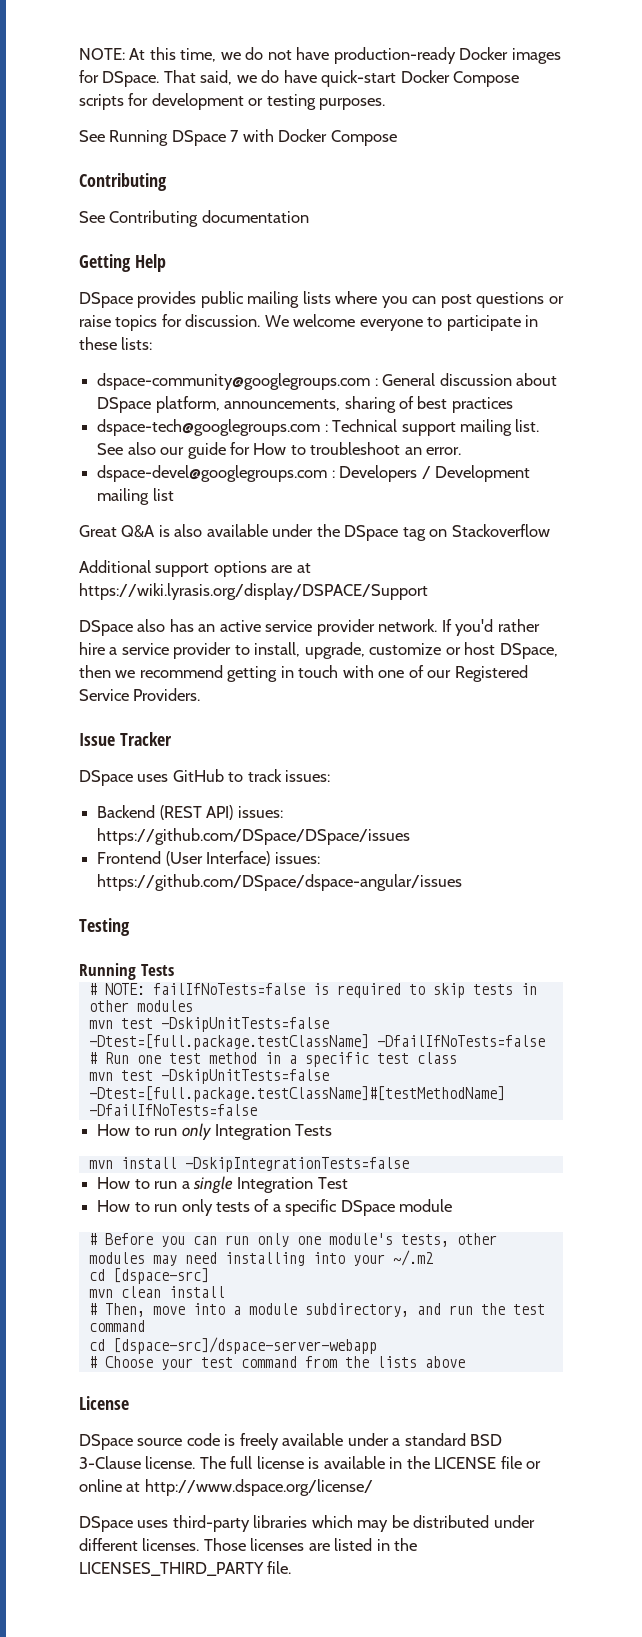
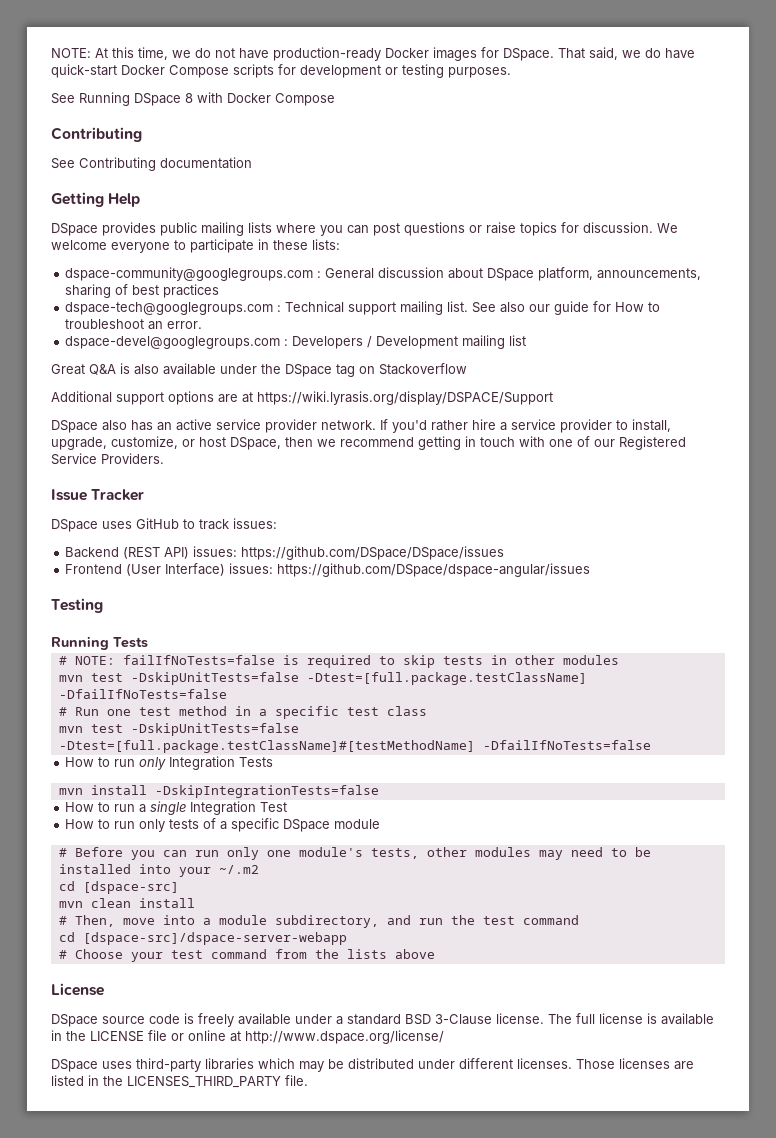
- See Running DSpace 7 with Docker Compose
+ See Running DSpace 8 with Docker Compose
- If you'd rather hire a service provider to install, upgrade, customize or host DSpace, then we recommend getting in touch with one of our Registered Service Providers.
+ If you'd rather hire a service provider to install, upgrade, customize, or host DSpace, then we recommend getting in touch with one of our Registered Service Providers.
- # Before you can run only one module's tests, other modules may need installing into your ~/.m2
+ # Before you can run only one module's tests, other modules may need to be installed into your ~/.m2

